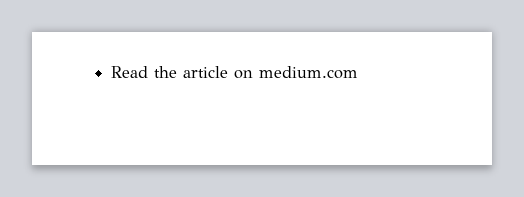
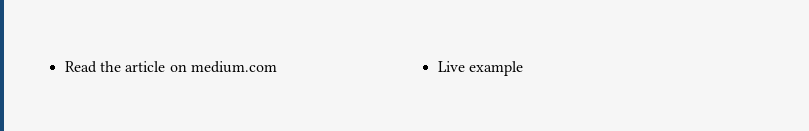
+ Live example

